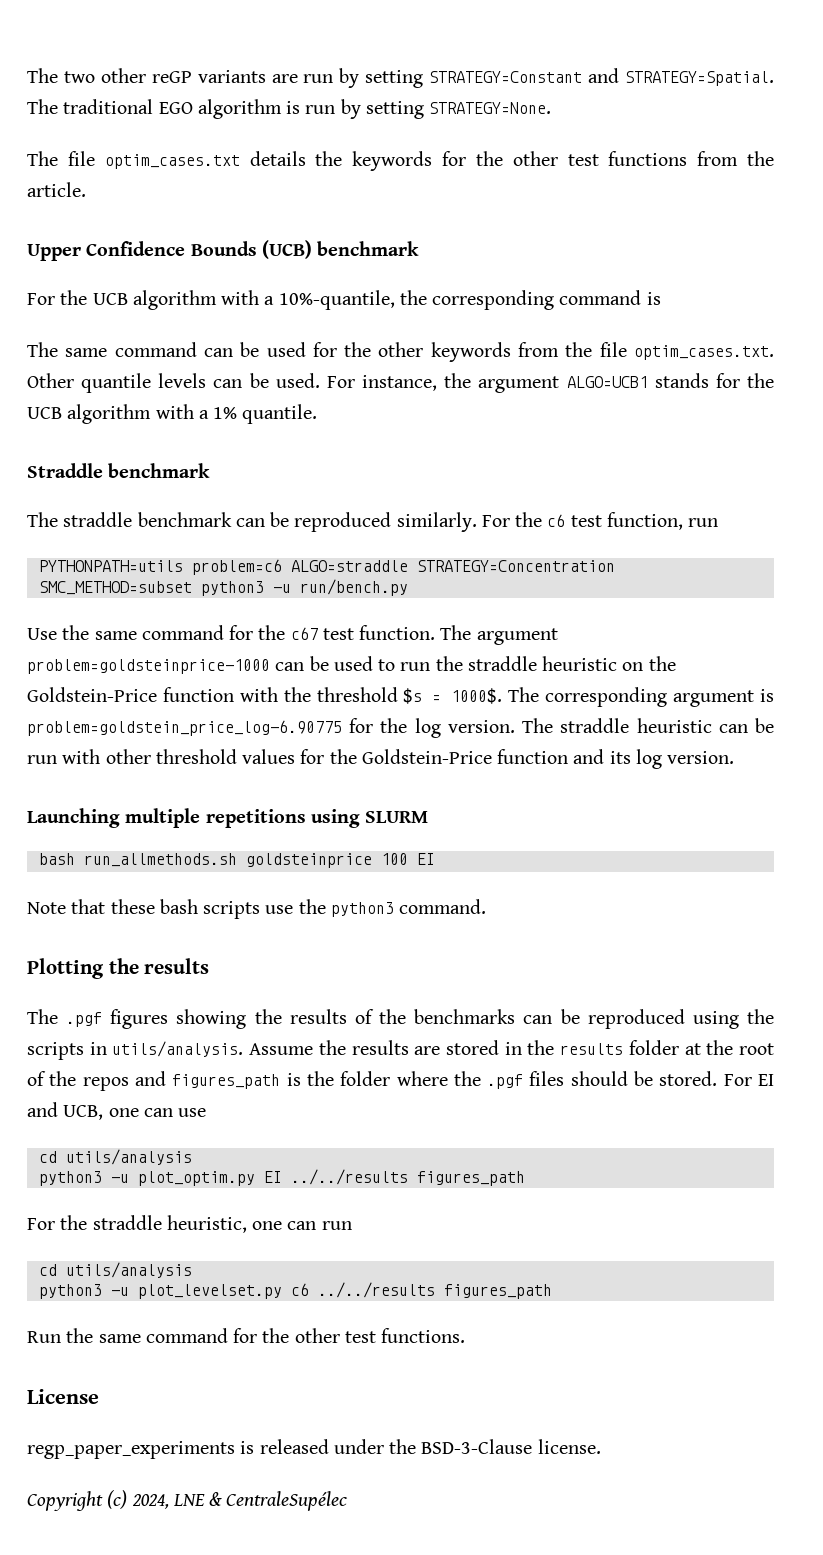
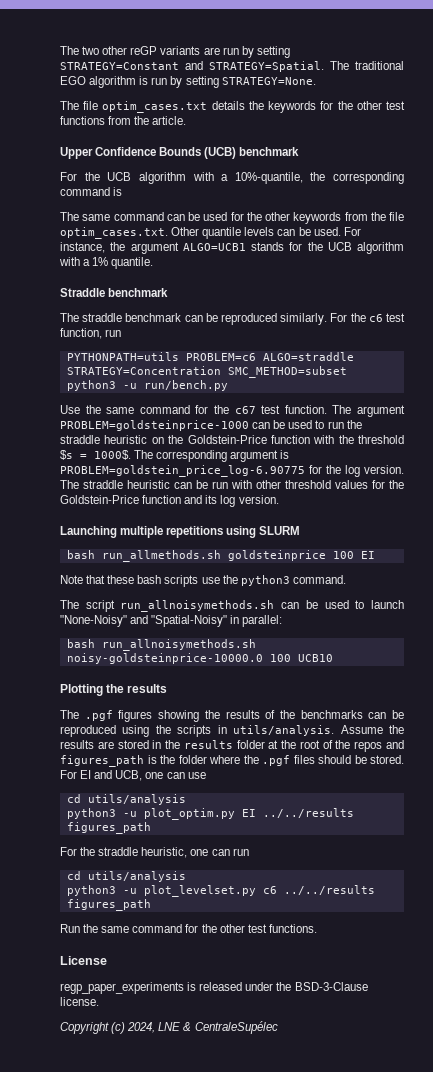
- PYTHONPATH=utils problem=c6 ALGO=straddle STRATEGY=Concentration SMC_METHOD=subset python3 -u run/bench.py
+ PYTHONPATH=utils PROBLEM=c6 ALGO=straddle STRATEGY=Concentration SMC_METHOD=subset python3 -u run/bench.py
- The argument problem=goldsteinprice-1000 can be used to run the straddle heuristic on the Goldstein-Price function with the threshold $s = 1000$.
+ The argument PROBLEM=goldsteinprice-1000 can be used to run the straddle heuristic on the Goldstein-Price function with the threshold $s = 1000$.
- The corresponding argument is problem=goldstein_price_log-6.90775 for the log version.
+ The corresponding argument is PROBLEM=goldstein_price_log-6.90775 for the log version.
+ The script run_allnoisymethods.sh can be used to launch "None-Noisy" and "Spatial-Noisy" in parallel:
+ bash run_allnoisymethods.sh noisy-goldsteinprice-10000.0 100 UCB10

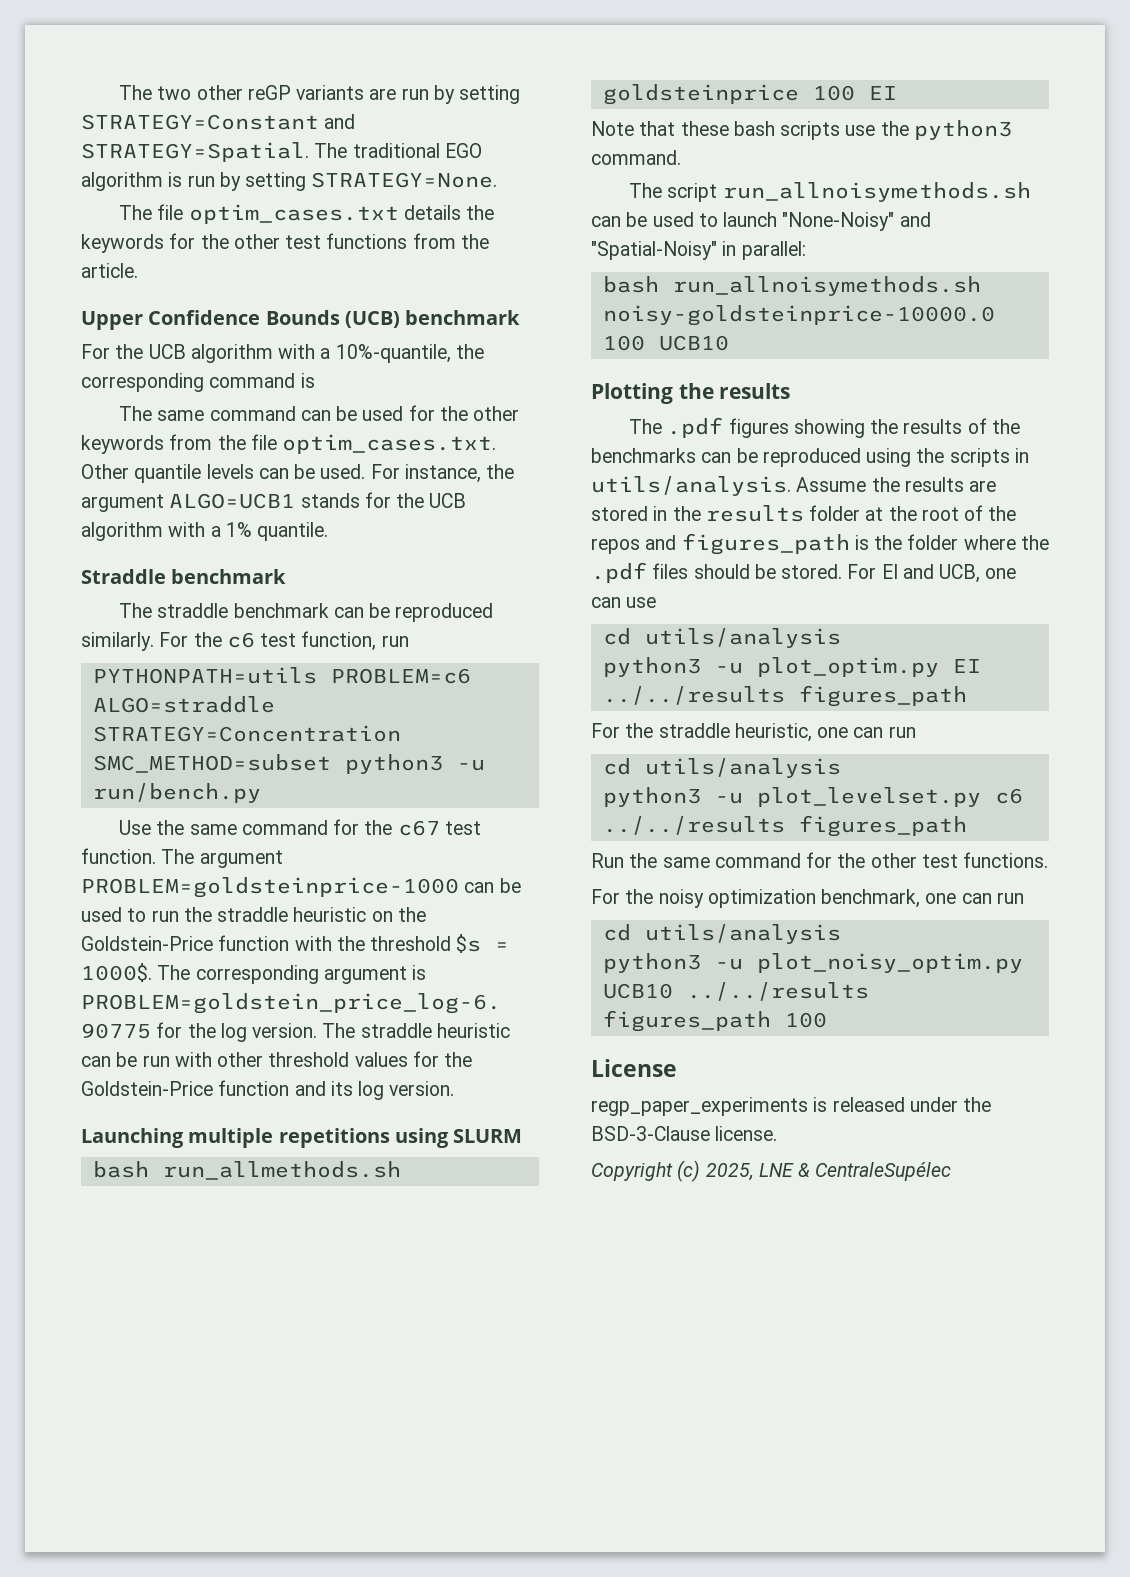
- The .pgf figures showing the results of the benchmarks can be reproduced using the scripts in utils/analysis.
+ The .pdf figures showing the results of the benchmarks can be reproduced using the scripts in utils/analysis.
- Assume the results are stored in the results folder at the root of the repos and figures_path is the folder where the .pgf files should be stored.
+ Assume the results are stored in the results folder at the root of the repos and figures_path is the folder where the .pdf files should be stored.
+ For the noisy optimization benchmark, one can run
+ cd utils/analysis
+ python3 -u plot_noisy_optim.py UCB10 ../../results figures_path 100
- Copyright (c) 2024, LNE & CentraleSupélec
+ Copyright (c) 2025, LNE & CentraleSupélec

